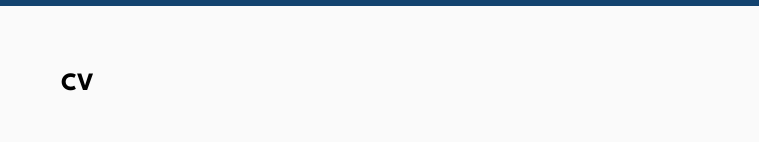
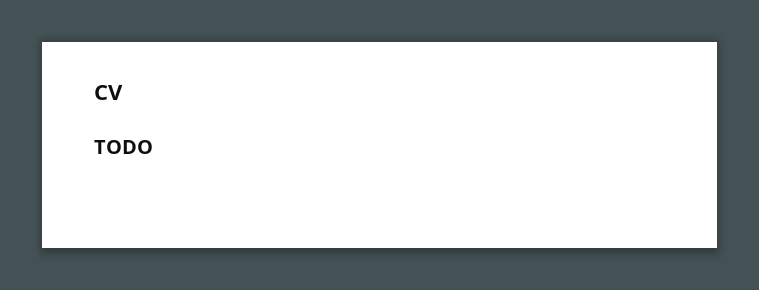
+ TODO

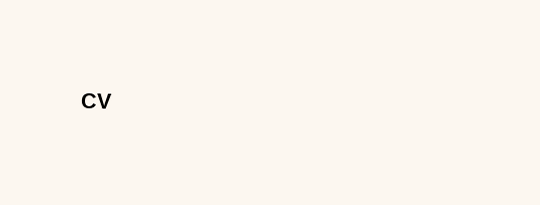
- TODO

